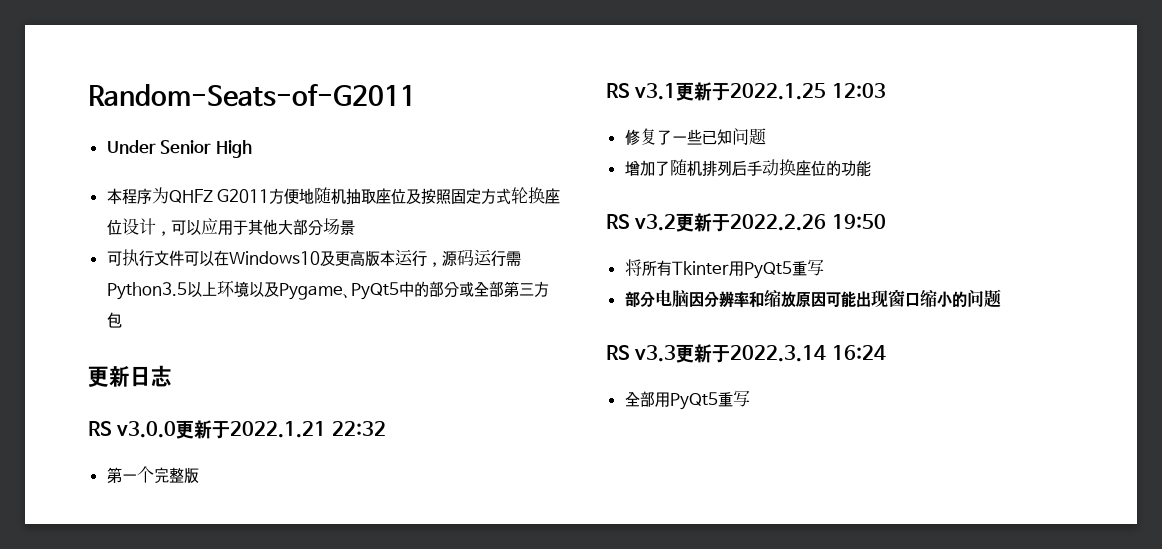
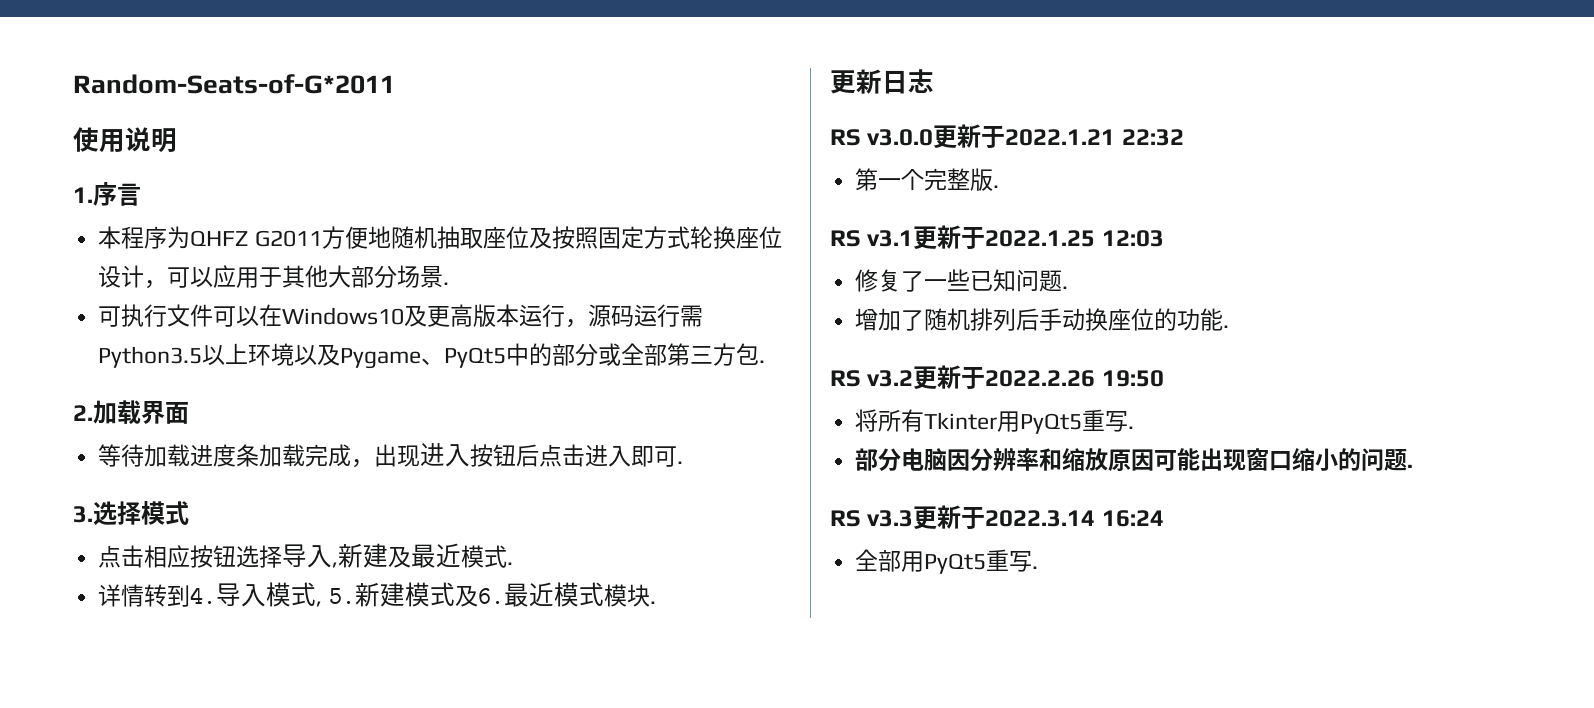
- Random-Seats-of-G2011
- Under Senior High
+ Random-Seats-of-G*2011
+ 使用说明
+ 1.序言
- 本程序为QHFZ G2011方便地随机抽取座位及按照固定方式轮换座位设计，可以应用于其他大部分场景
+ 本程序为QHFZ G2011方便地随机抽取座位及按照固定方式轮换座位设计，可以应用于其他大部分场景.
- 可执行文件可以在Windows10及更高版本运行，源码运行需Python3.5以上环境以及Pygame、PyQt5中的部分或全部第三方包
+ 可执行文件可以在Windows10及更高版本运行，源码运行需Python3.5以上环境以及Pygame、PyQt5中的部分或全部第三方包.
+ 2.加载界面
+ 等待加载进度条加载完成，出现进入按钮后点击进入即可.
+ 3.选择模式
+ 点击相应按钮选择导入,新建及最近模式.
+ 详情转到4.导入模式, 5.新建模式及6.最近模式模块.
- 第一个完整版
+ 第一个完整版.
- 修复了一些已知问题
+ 修复了一些已知问题.
- 增加了随机排列后手动换座位的功能
+ 增加了随机排列后手动换座位的功能.
- 将所有Tkinter用PyQt5重写
+ 将所有Tkinter用PyQt5重写.
- 部分电脑因分辨率和缩放原因可能出现窗口缩小的问题
+ 部分电脑因分辨率和缩放原因可能出现窗口缩小的问题.
- 全部用PyQt5重写
+ 全部用PyQt5重写.

